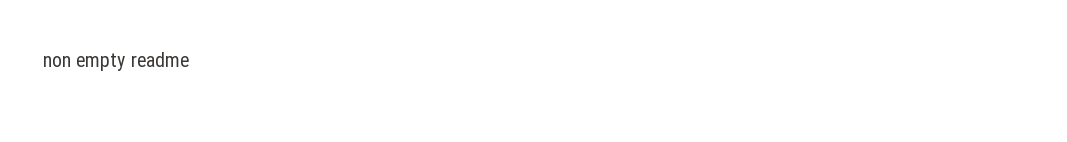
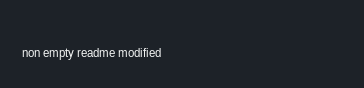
- non empty readme
+ non empty readme modified

